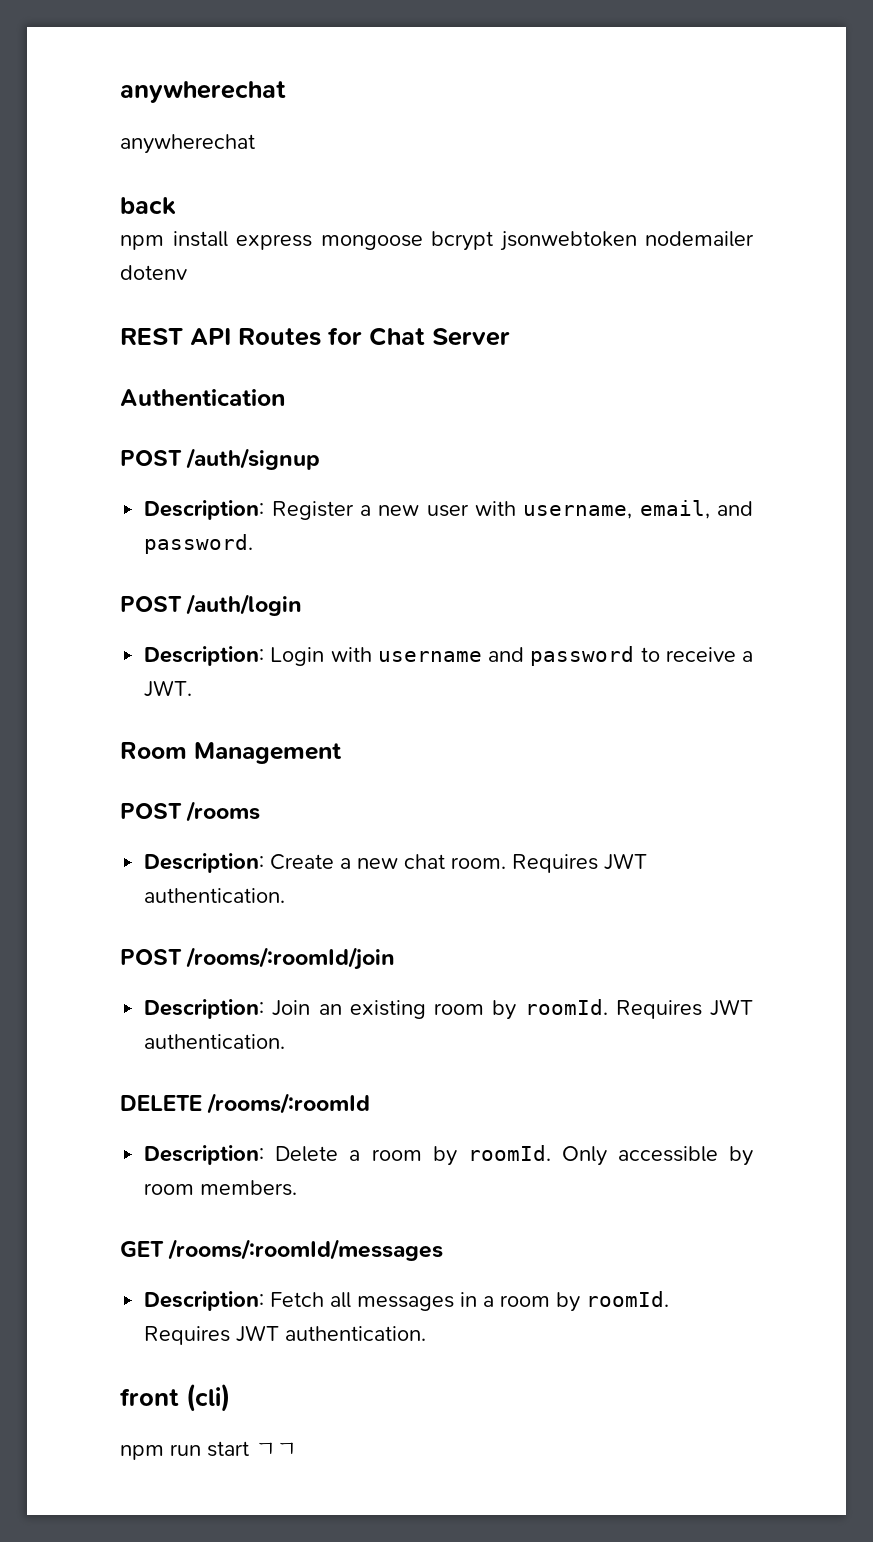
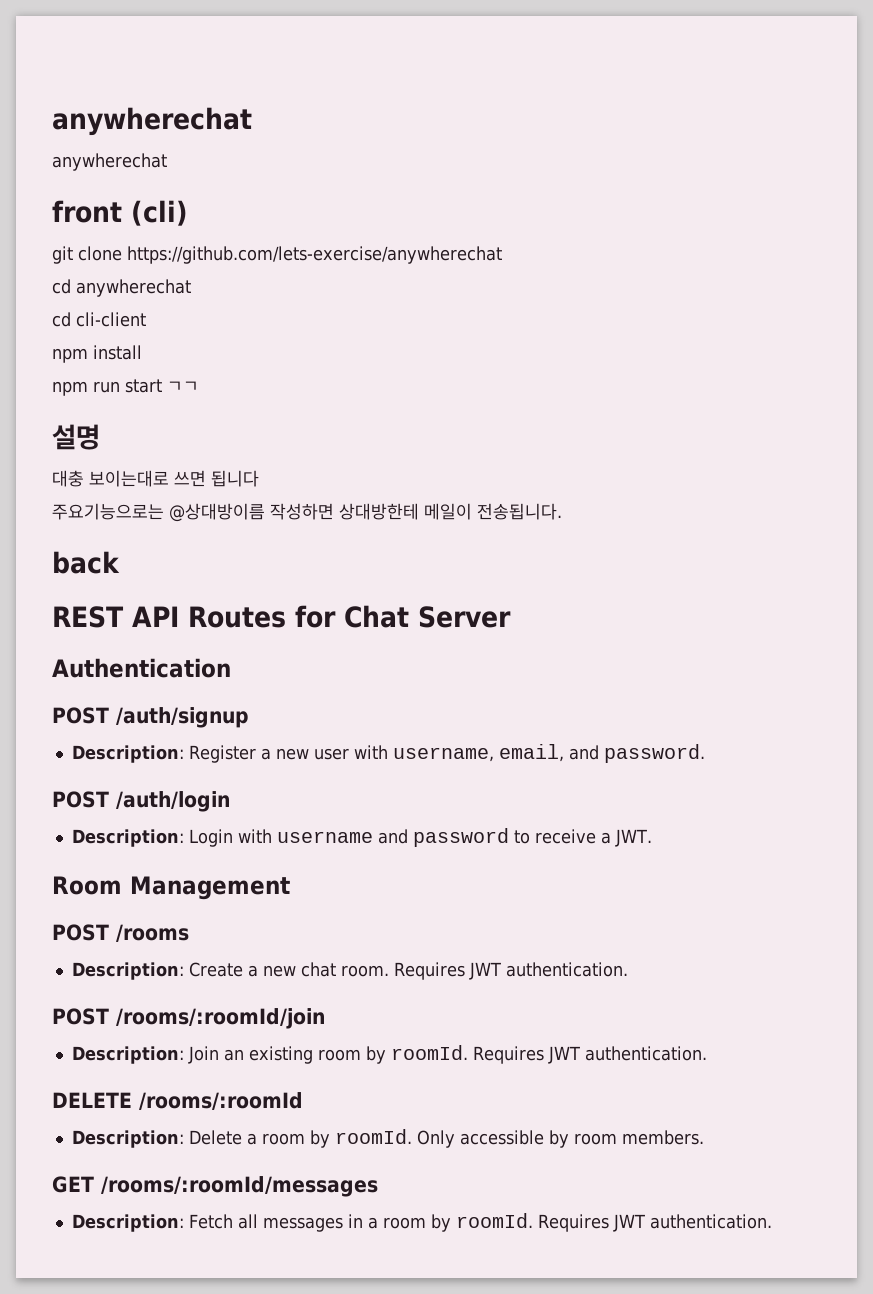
+ front (cli)
+ git clone https://github.com/lets-exercise/anywherechat
+ cd anywherechat
+ cd cli-client
+ npm install
+ npm run start ㄱㄱ
+ 설명
+ 대충 보이는대로 쓰면 됩니다
+ 주요기능으로는 @상대방이름 작성하면 상대방한테 메일이 전송됩니다.
  back
- npm install express mongoose bcrypt jsonwebtoken nodemailer dotenv
- front (cli)
- npm run start ㄱㄱ

